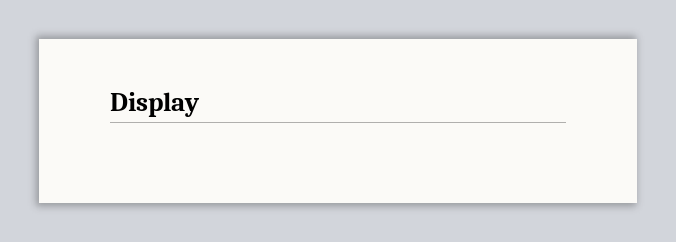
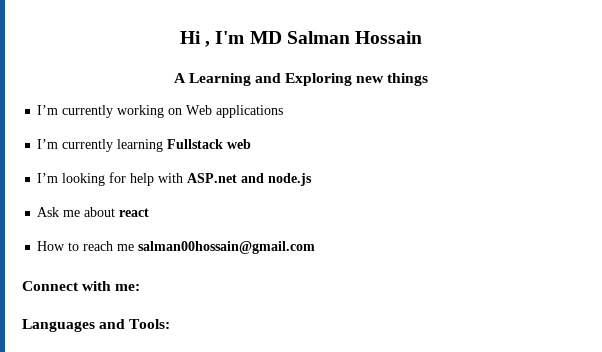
- Display
+ Hi , I'm MD Salman Hossain
+ A Learning and Exploring new things
+ I’m currently working on Web applications
+ I’m currently learning Fullstack web
+ I’m looking for help with ASP.net and node.js
+ Ask me about react
+ How to reach me salman00hossain@gmail.com
+ Connect with me:
+ Languages and Tools:

